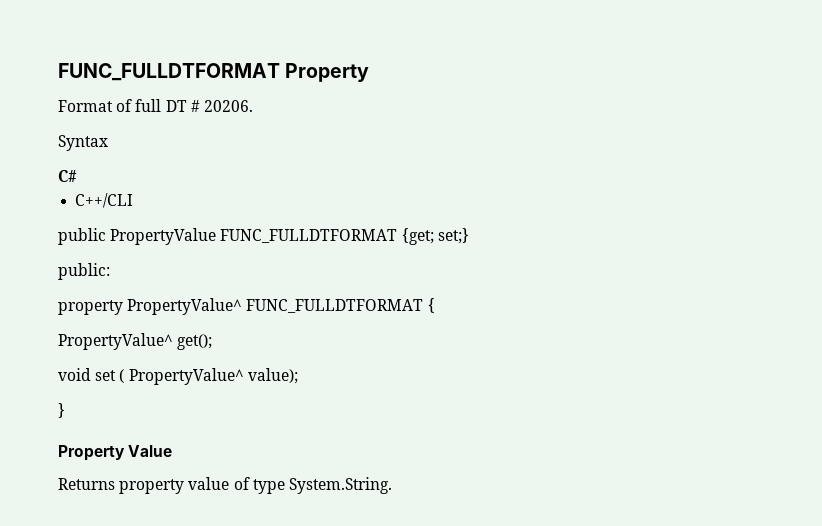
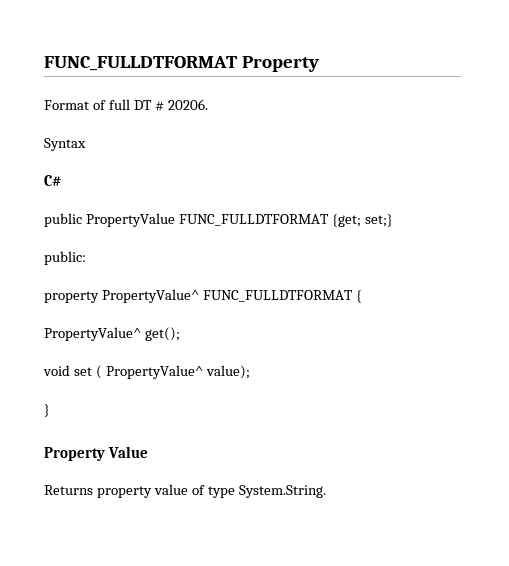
- C++/CLI

